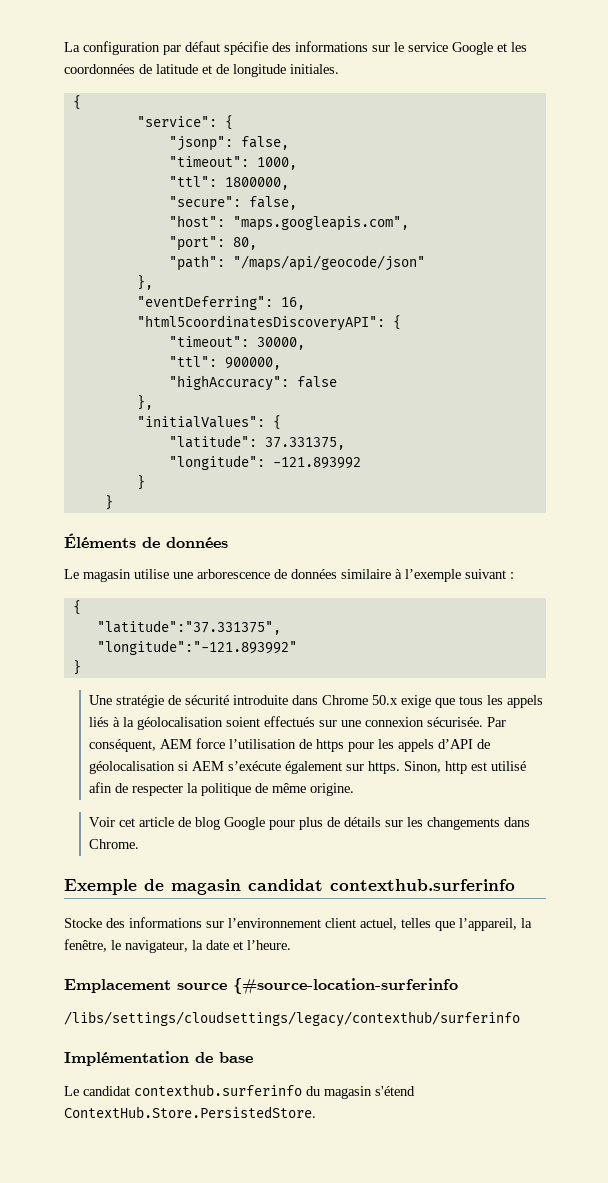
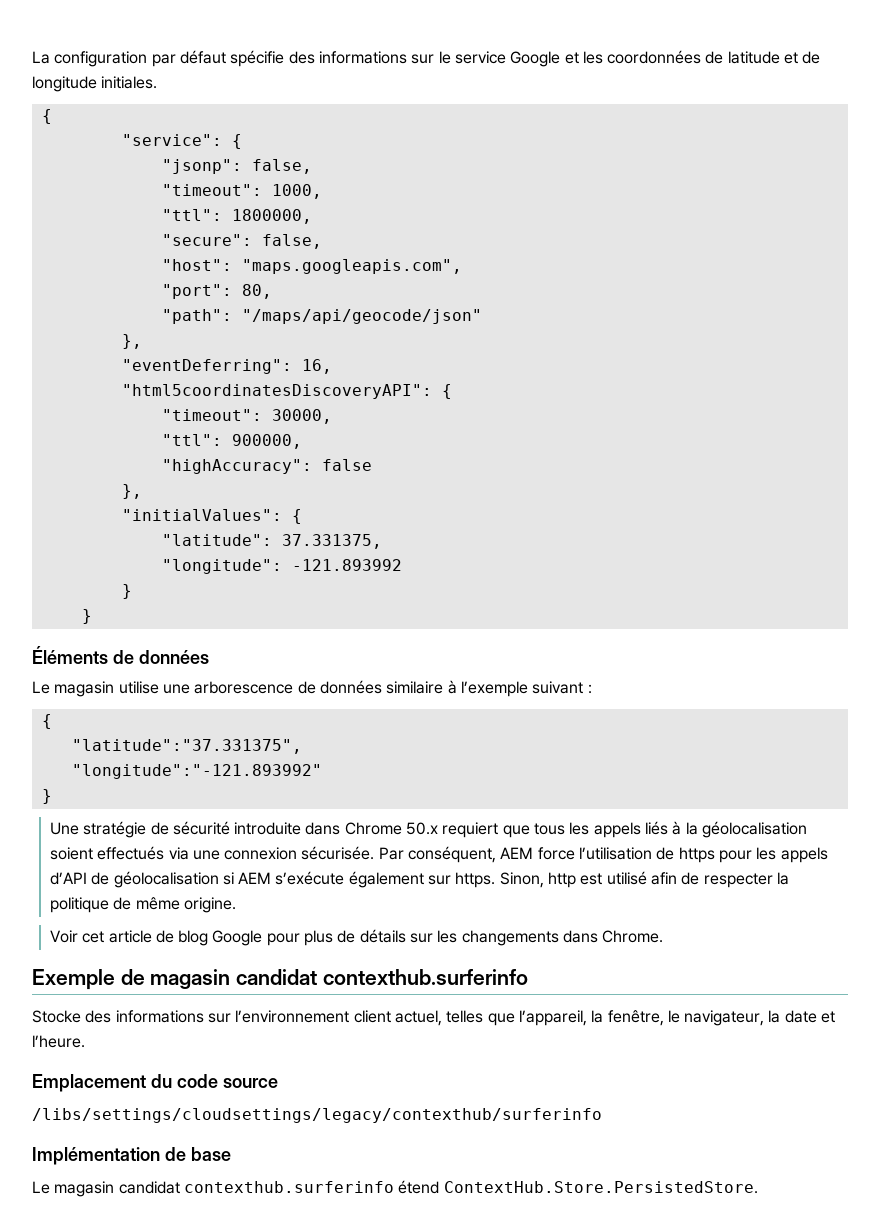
- Une stratégie de sécurité introduite dans Chrome 50.x exige que tous les appels liés à la géolocalisation soient effectués sur une connexion sécurisée.
+ Une stratégie de sécurité introduite dans Chrome 50.x requiert que tous les appels liés à la géolocalisation soient effectués via une connexion sécurisée.
- Emplacement source {#source-location-surferinfo
+ Emplacement du code source
- Le candidat contexthub.surferinfo du magasin s'étend ContextHub.Store.PersistedStore.
+ Le magasin candidat contexthub.surferinfo étend ContextHub.Store.PersistedStore.

